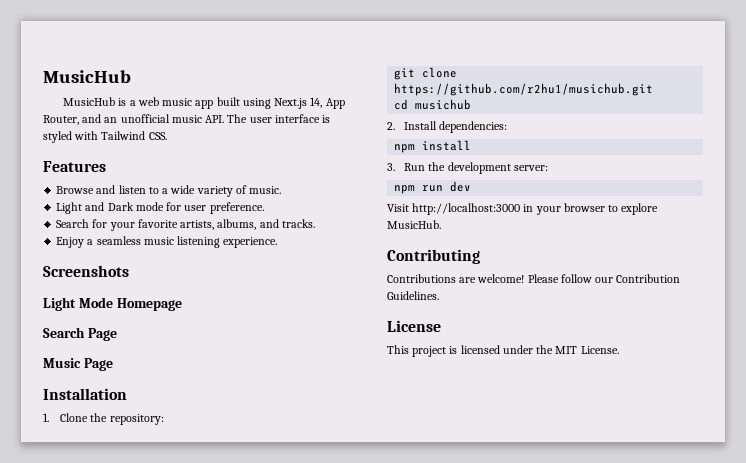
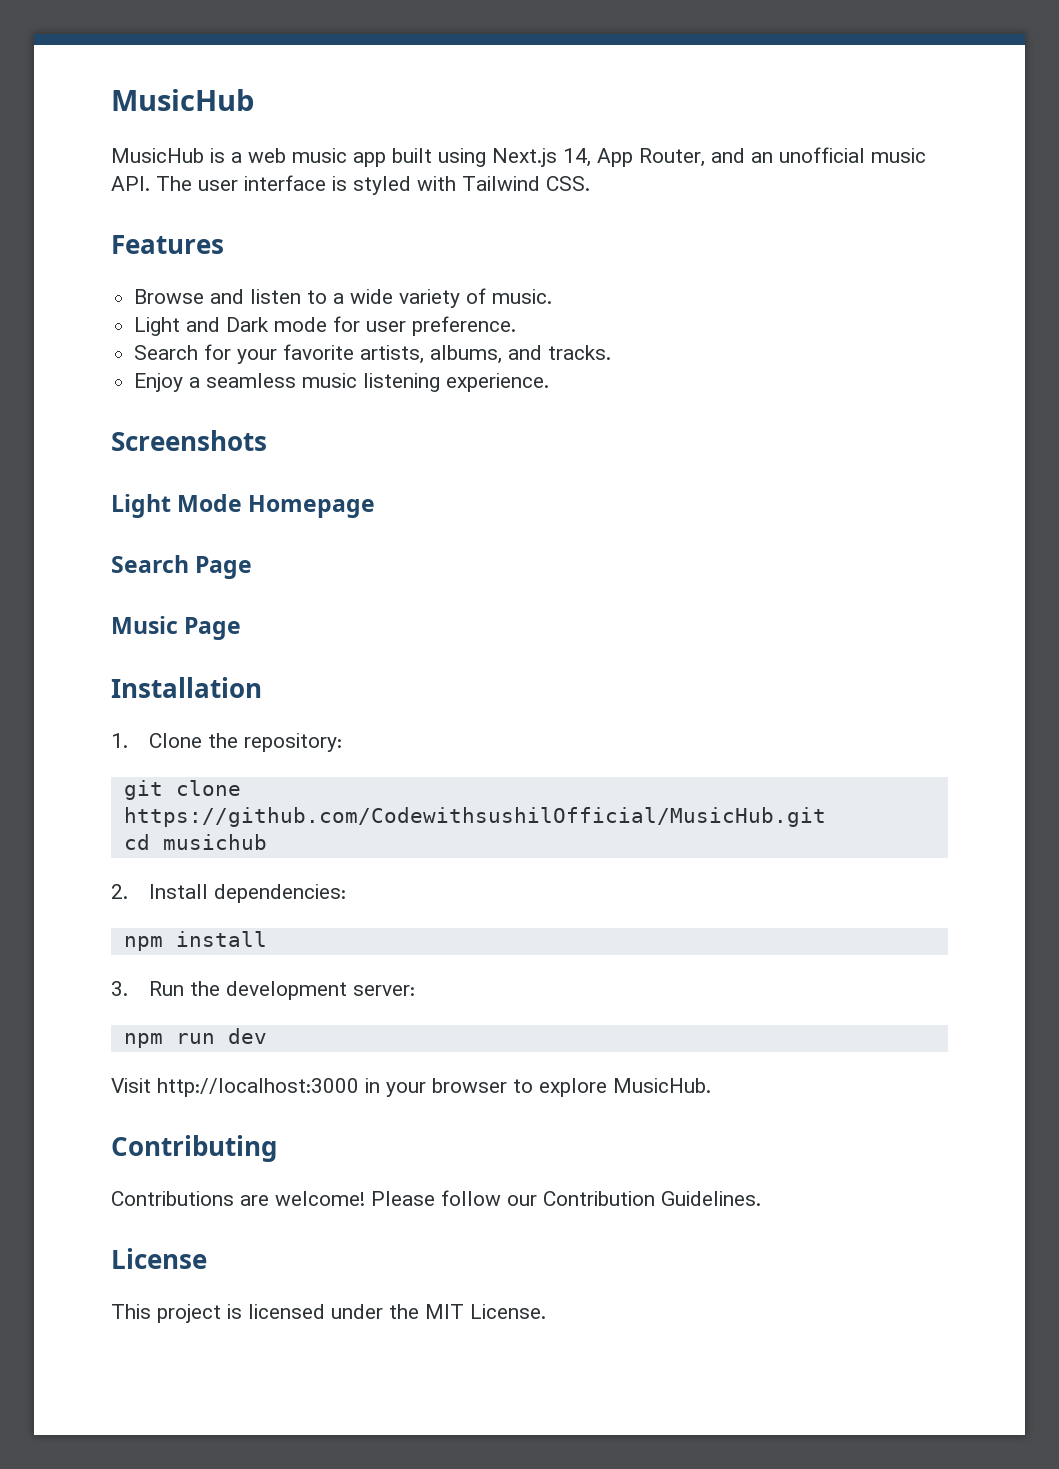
- git clone https://github.com/r2hu1/musichub.git
+ git clone https://github.com/CodewithsushilOfficial/MusicHub.git

